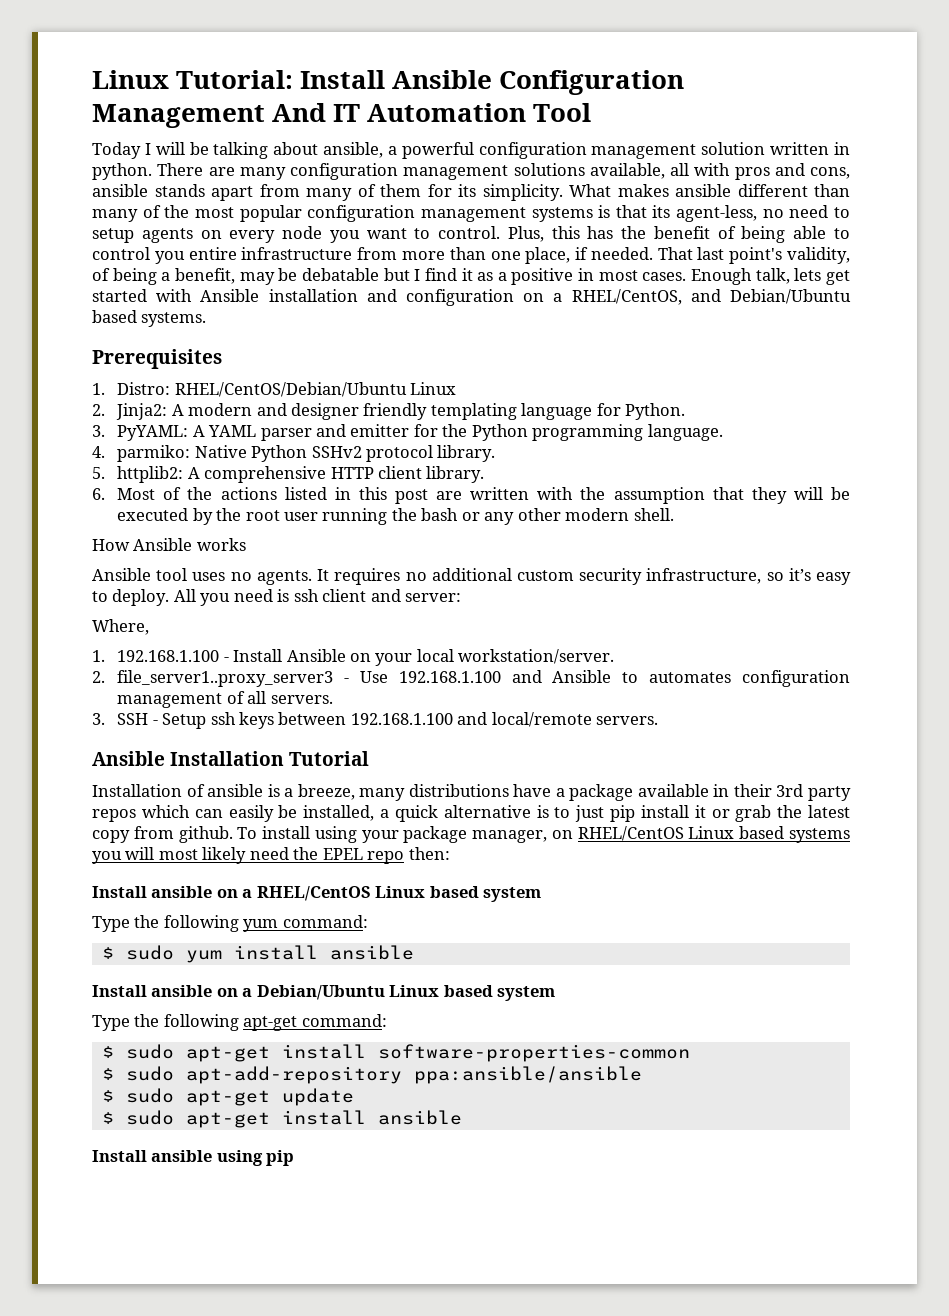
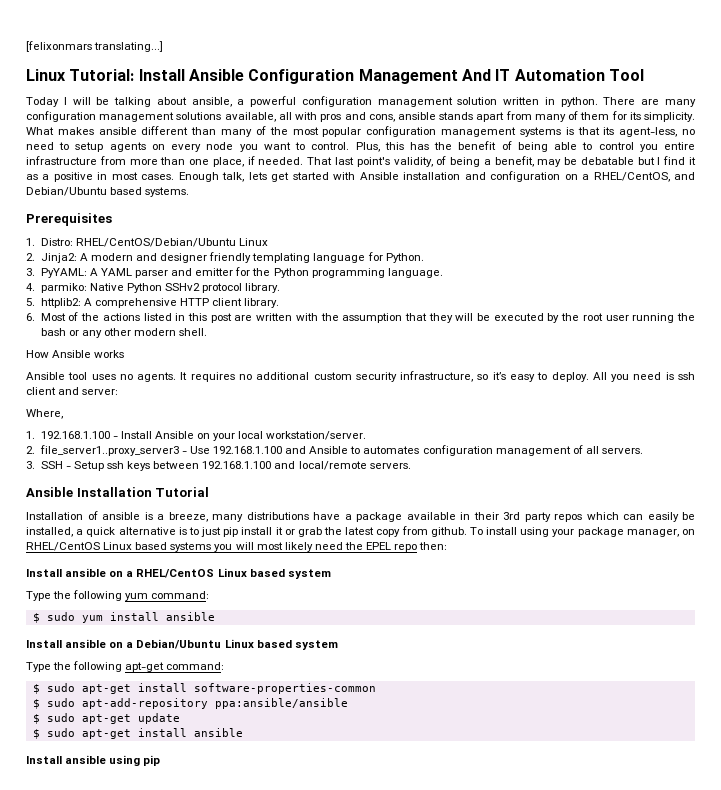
+ [felixonmars translating...]

